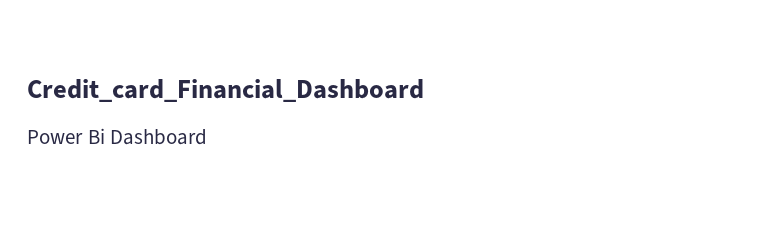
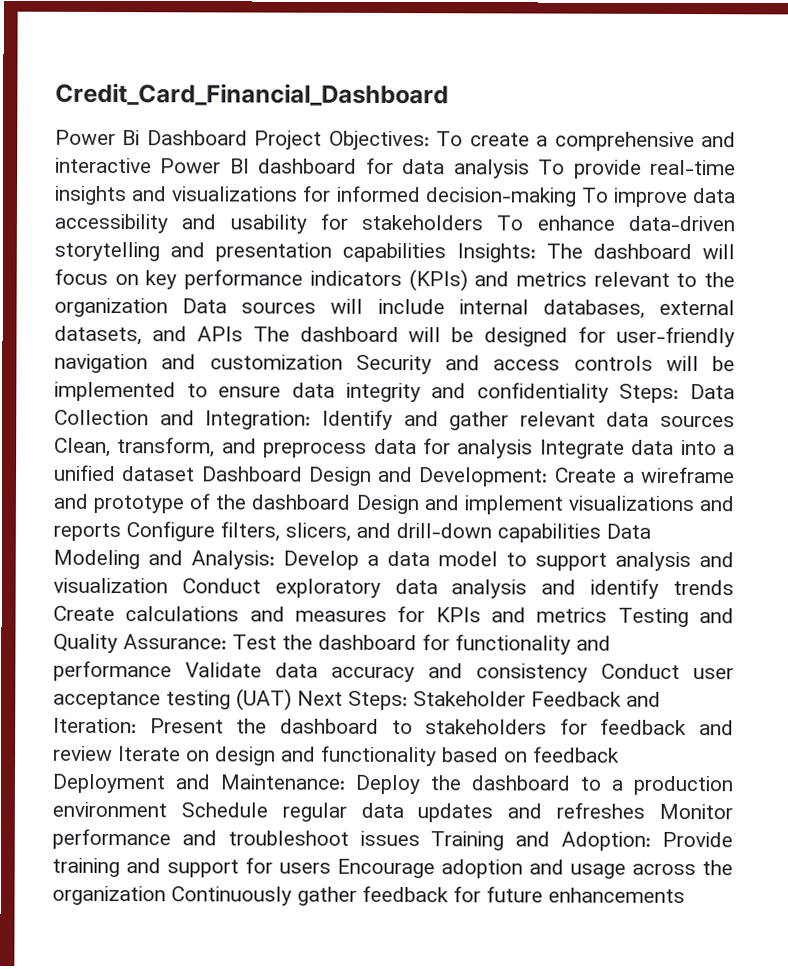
- Credit_card_Financial_Dashboard
+ Credit_Card_Financial_Dashboard
- Power Bi Dashboard
+ Power Bi Dashboard Project Objectives: To create a comprehensive and interactive Power BI dashboard for data analysis To provide real-time insights and visualizations for informed decision-making To improve data accessibility and usability for stakeholders To enhance data-driven storytelling and presentation capabilities Insights: The dashboard will focus on key performance indicators (KPIs) and metrics relevant to the organization Data sources will include internal databases, external datasets, and APIs The dashboard will be designed for user-friendly navigation and customization Security and access controls will be implemented to ensure data integrity and confidentiality Steps: Data Collection and Integration: Identify and gather relevant data sources Clean, transform, and preprocess data for analysis Integrate data into a unified dataset Dashboard Design and Development: Create a wireframe and prototype of the dashboard Design and implement visualizations and reports Configure filters, slicers, and drill-down capabilities Data Modeling and Analysis: Develop a data model to support analysis and visualization Conduct exploratory data analysis and identify trends Create calculations and measures for KPIs and metrics Testing and Quality Assurance: Test the dashboard for functionality and performance Validate data accuracy and consistency Conduct user acceptance testing (UAT) Next Steps: Stakeholder Feedback and Iteration: Present the dashboard to stakeholders for feedback and review Iterate on design and functionality based on feedback Deployment and Maintenance: Deploy the dashboard to a production environment Schedule regular data updates and refreshes Monitor performance and troubleshoot issues Training and Adoption: Provide training and support for users Encourage adoption and usage across the organization Continuously gather feedback for future enhancements

